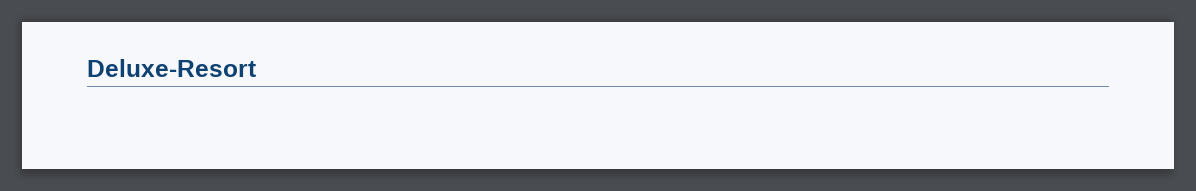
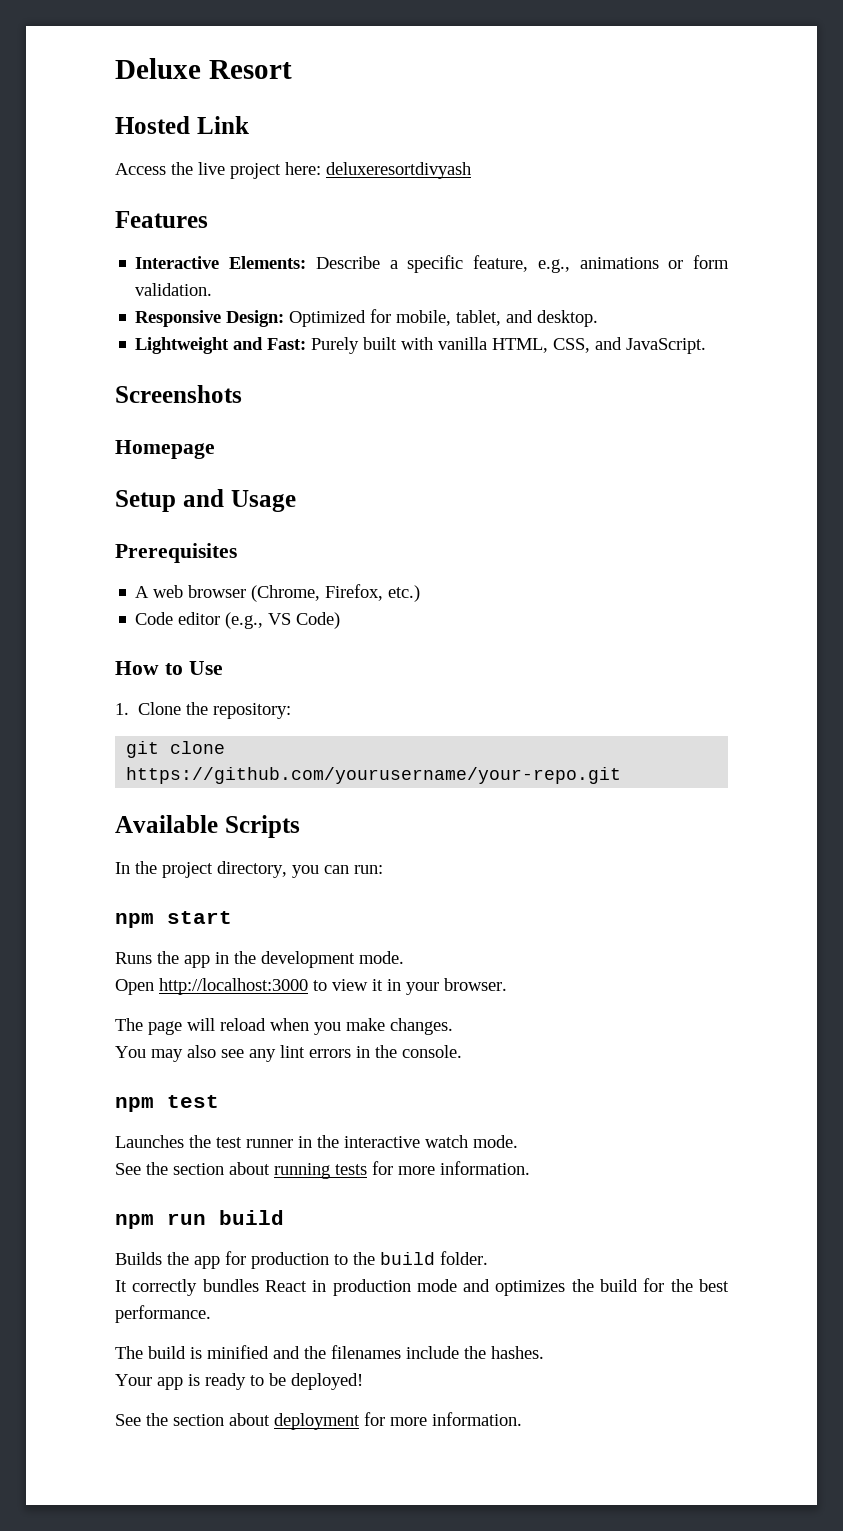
- Deluxe-Resort
+ Deluxe Resort
+ Hosted Link
+ Access the live project here: deluxeresortdivyash
+ Features
+ Interactive Elements: Describe a specific feature, e.g., animations or form validation.
+ Responsive Design: Optimized for mobile, tablet, and desktop.
+ Lightweight and Fast: Purely built with vanilla HTML, CSS, and JavaScript.
+ Screenshots
+ Homepage
+ Setup and Usage
+ Prerequisites
+ A web browser (Chrome, Firefox, etc.)
+ Code editor (e.g., VS Code)
+ How to Use
+ 1. Clone the repository:
+ git clone https://github.com/yourusername/your-repo.git
+ Available Scripts
+ In the project directory, you can run:
+ npm start
+ Runs the app in the development mode.
+ Open http://localhost:3000 to view it in your browser.
+ The page will reload when you make changes.
+ You may also see any lint errors in the console.
+ npm test
+ Launches the test runner in the interactive watch mode.
+ See the section about running tests for more information.
+ npm run build
+ Builds the app for production to the build folder.
+ It correctly bundles React in production mode and optimizes the build for the best performance.
+ The build is minified and the filenames include the hashes.
+ Your app is ready to be deployed!
+ See the section about deployment for more information.

